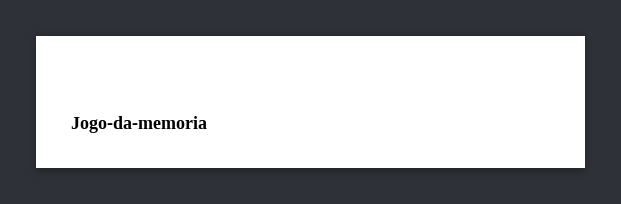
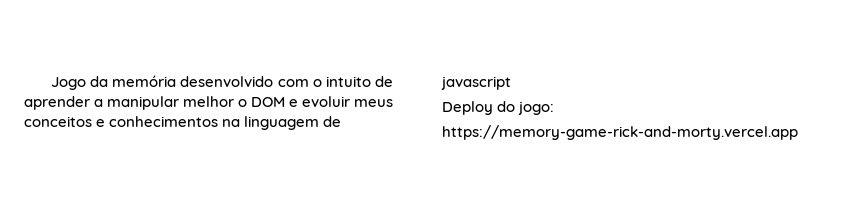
- Jogo-da-memoria
+ Jogo da memória desenvolvido com o intuito de aprender a manipular melhor o DOM e evoluir meus conceitos e conhecimentos na linguagem de javascript
+ Deploy do jogo:
+ https://memory-game-rick-and-morty.vercel.app

